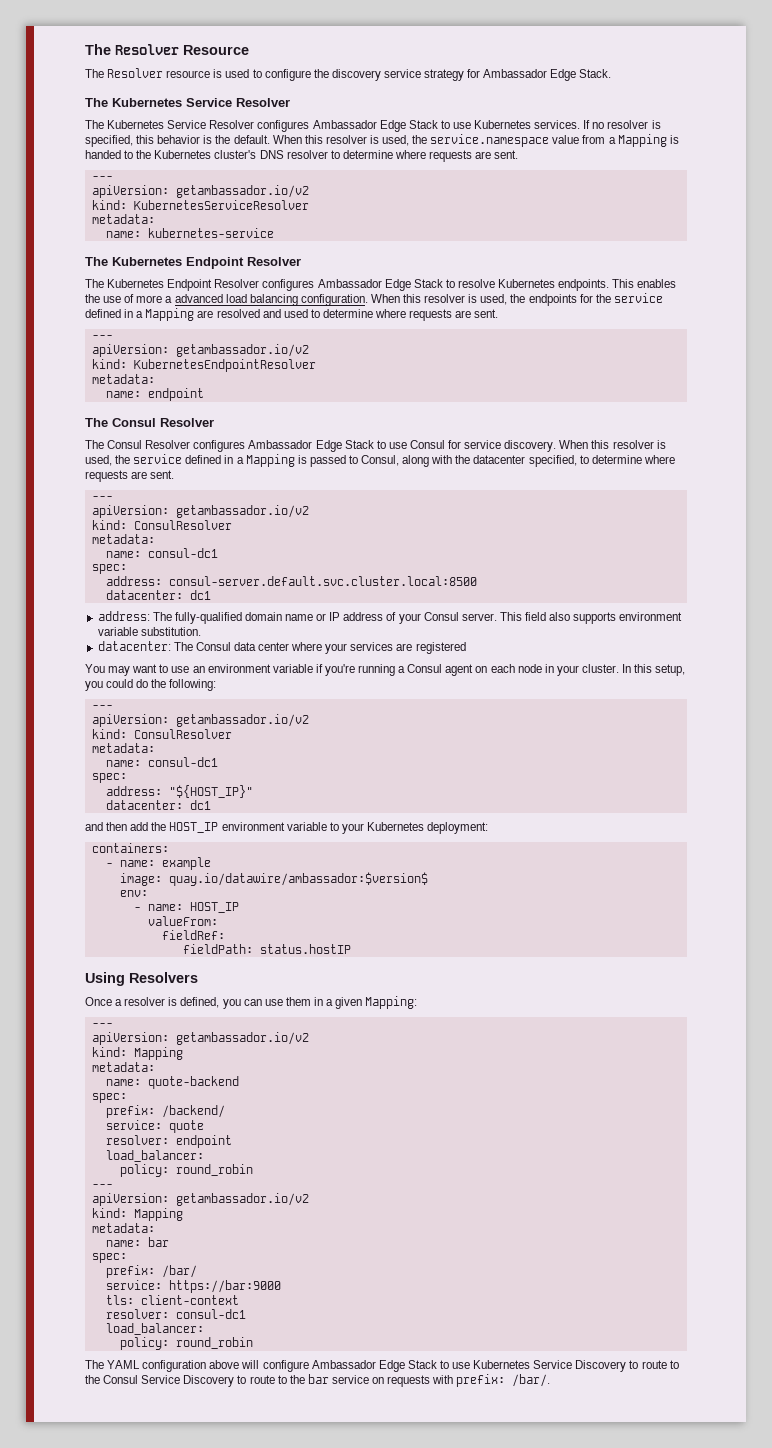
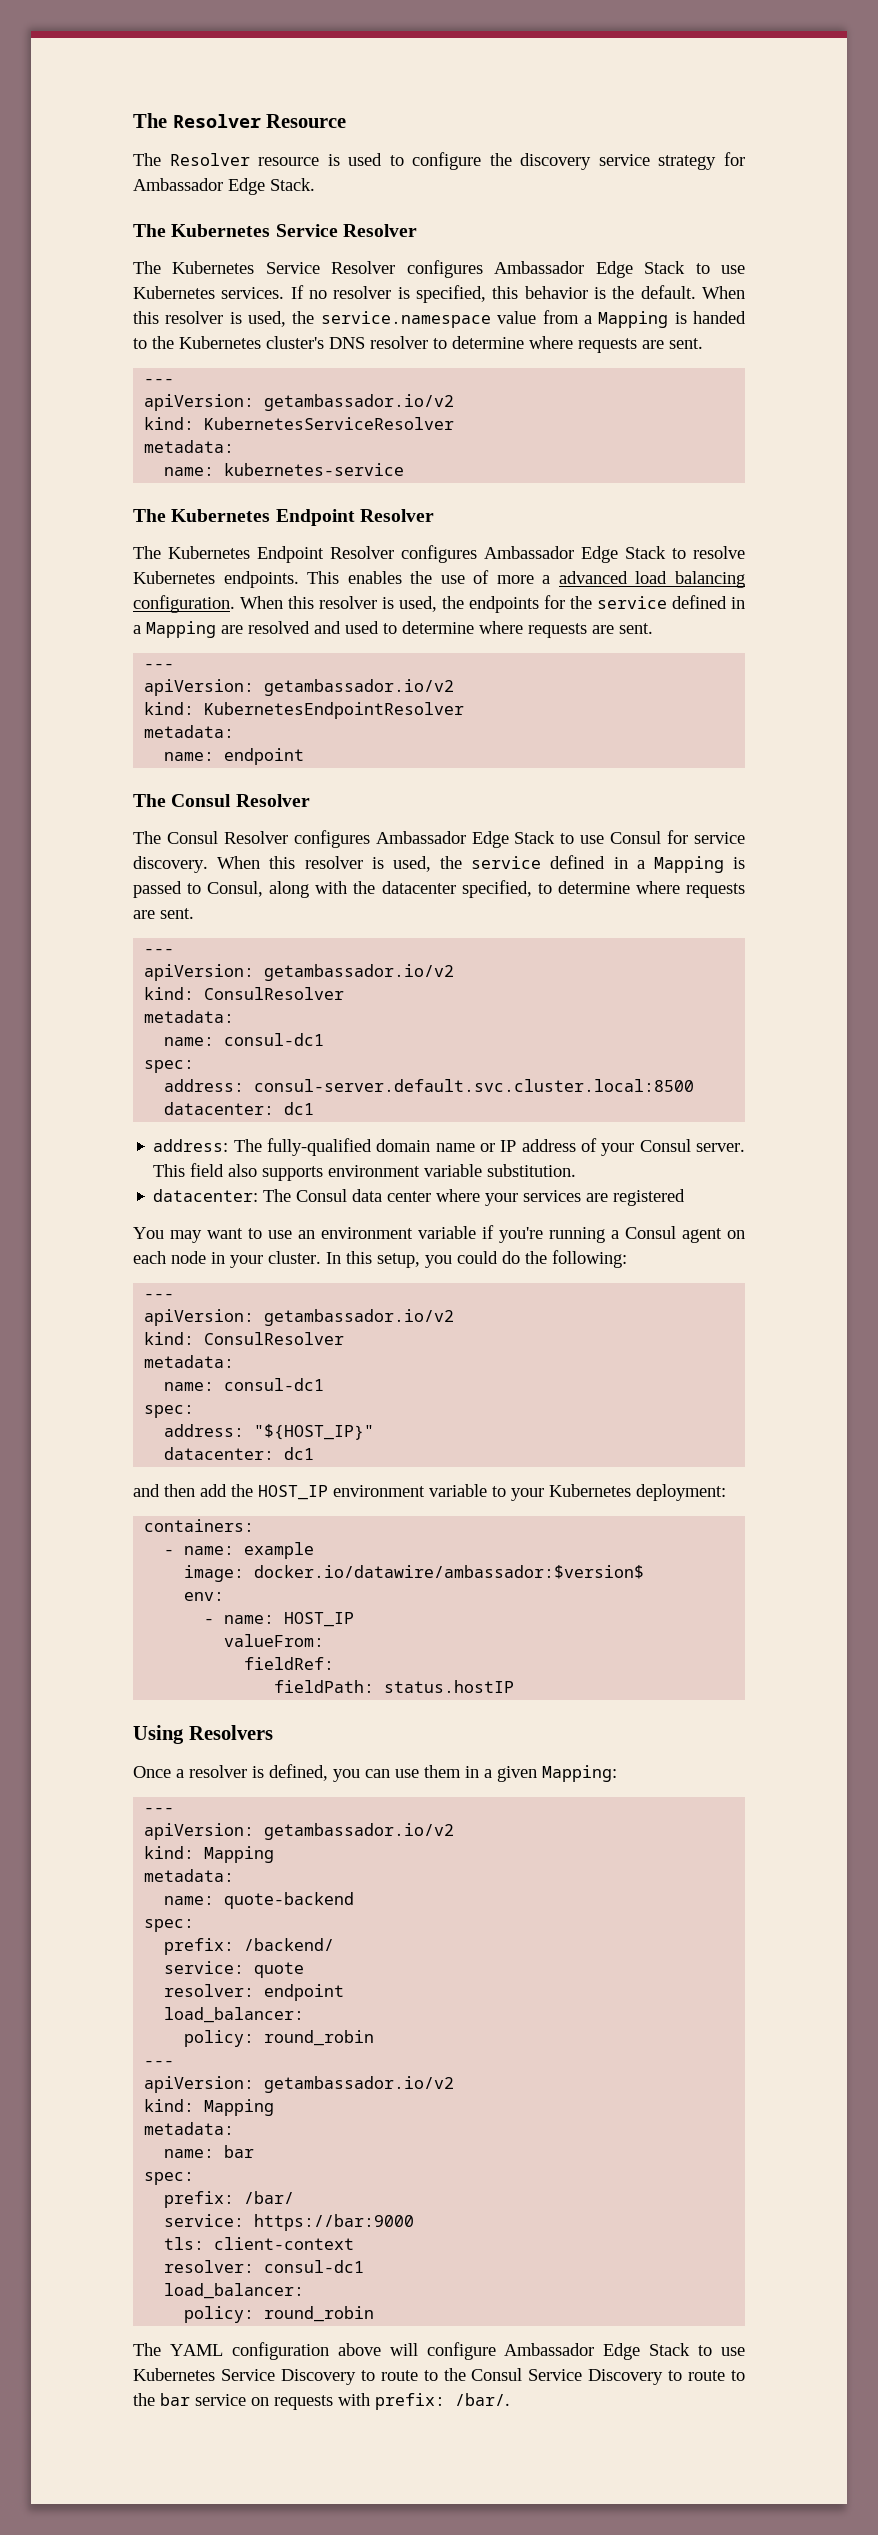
- image: quay.io/datawire/ambassador:$version$
+ image: docker.io/datawire/ambassador:$version$

